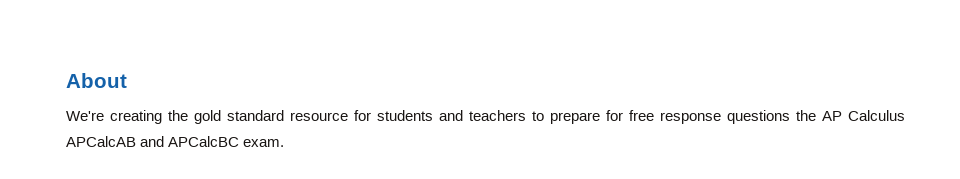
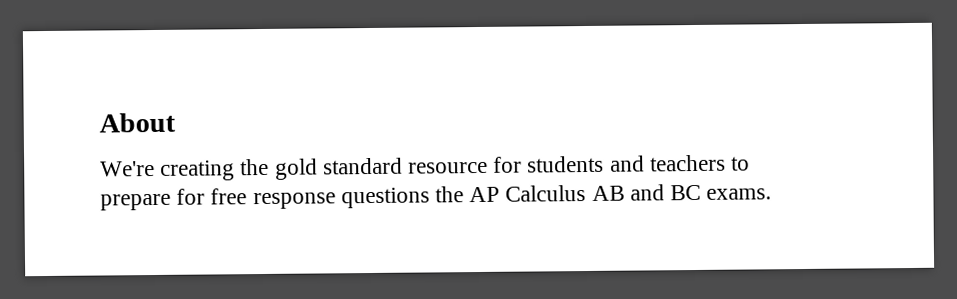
- We're creating the gold standard resource for students and teachers to prepare for free response questions the AP Calculus APCalcAB and APCalcBC exam.
+ We're creating the gold standard resource for students and teachers to prepare for free response questions the AP Calculus AB and BC exams.

